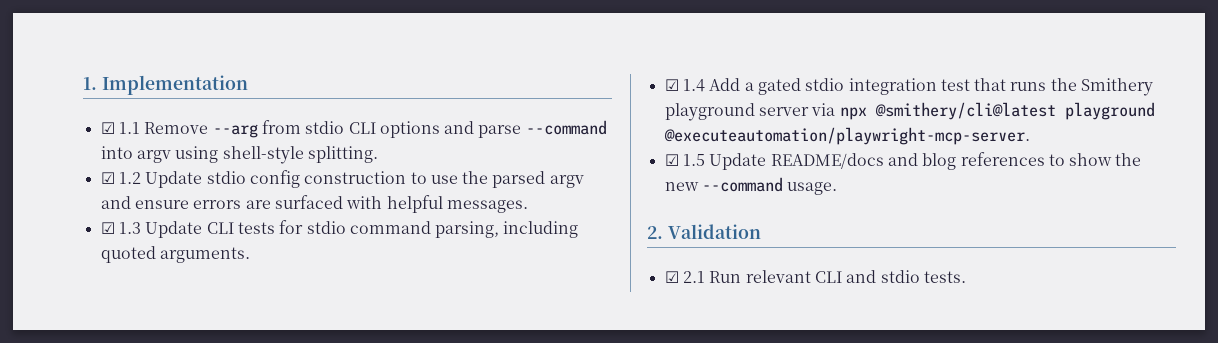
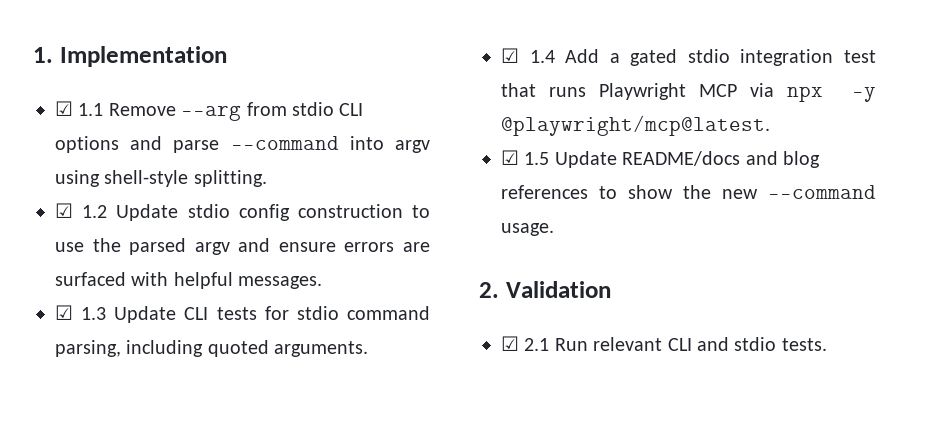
- ☑ 1.4 Add a gated stdio integration test that runs the Smithery playground server via npx @smithery/cli@latest playground @executeautomation/playwright-mcp-server.
+ ☑ 1.4 Add a gated stdio integration test that runs Playwright MCP via npx -y @playwright/mcp@latest.

